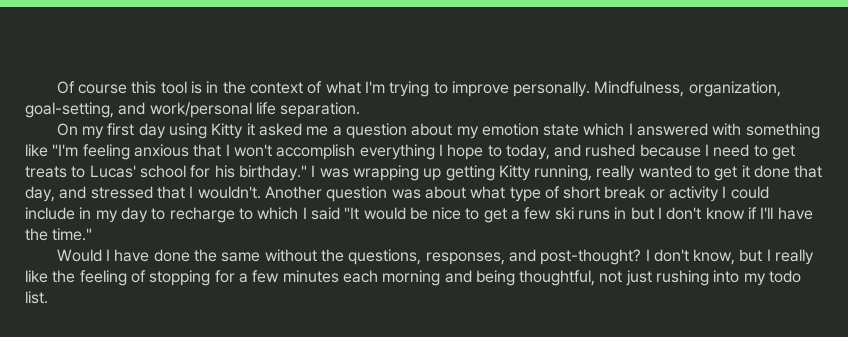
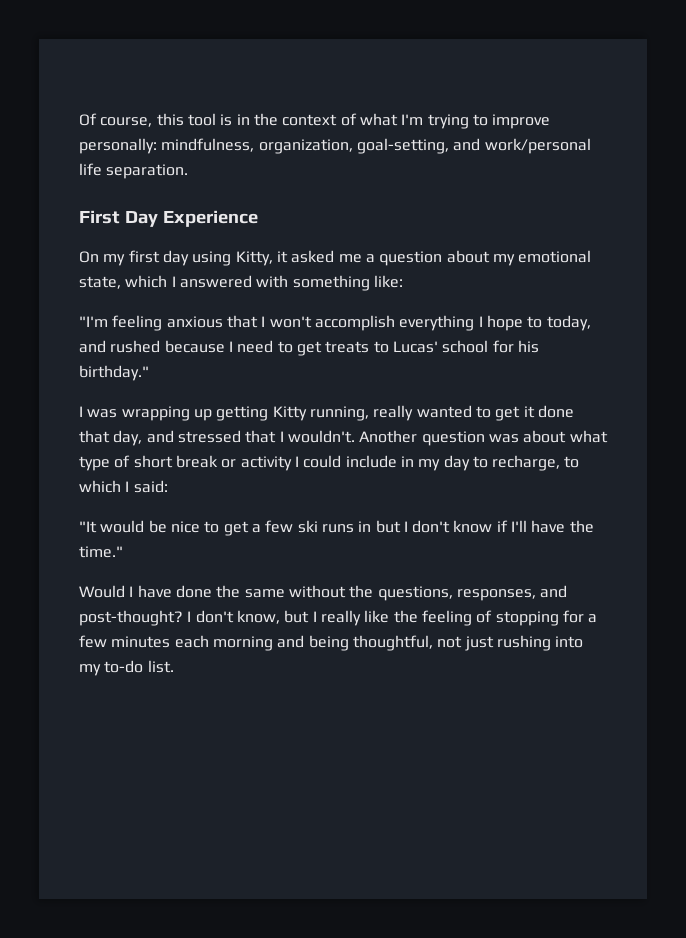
- Of course this tool is in the context of what I'm trying to improve personally. Mindfulness, organization, goal-setting, and work/personal life separation.
+ Of course, this tool is in the context of what I'm trying to improve personally: mindfulness, organization, goal-setting, and work/personal life separation.
+ First Day Experience
- On my first day using Kitty it asked me a question about my emotion state which I answered with something like "I'm feeling anxious that I won't accomplish everything I hope to today, and rushed because I need to get treats to Lucas' school for his birthday." I was wrapping up getting Kitty running, really wanted to get it done that day, and stressed that I wouldn't.
+ On my first day using Kitty, it asked me a question about my emotional state, which I answered with something like:
+ "I'm feeling anxious that I won't accomplish everything I hope to today, and rushed because I need to get treats to Lucas' school for his birthday."
+ I was wrapping up getting Kitty running, really wanted to get it done that day, and stressed that I wouldn't.
- Another question was about what type of short break or activity I could include in my day to recharge to which I said "It would be nice to get a few ski runs in but I don't know if I'll have the time."
+ Another question was about what type of short break or activity I could include in my day to recharge, to which I said:
+ "It would be nice to get a few ski runs in but I don't know if I'll have the time."
- I don't know, but I really like the feeling of stopping for a few minutes each morning and being thoughtful, not just rushing into my todo list.
+ I don't know, but I really like the feeling of stopping for a few minutes each morning and being thoughtful, not just rushing into my to-do list.

